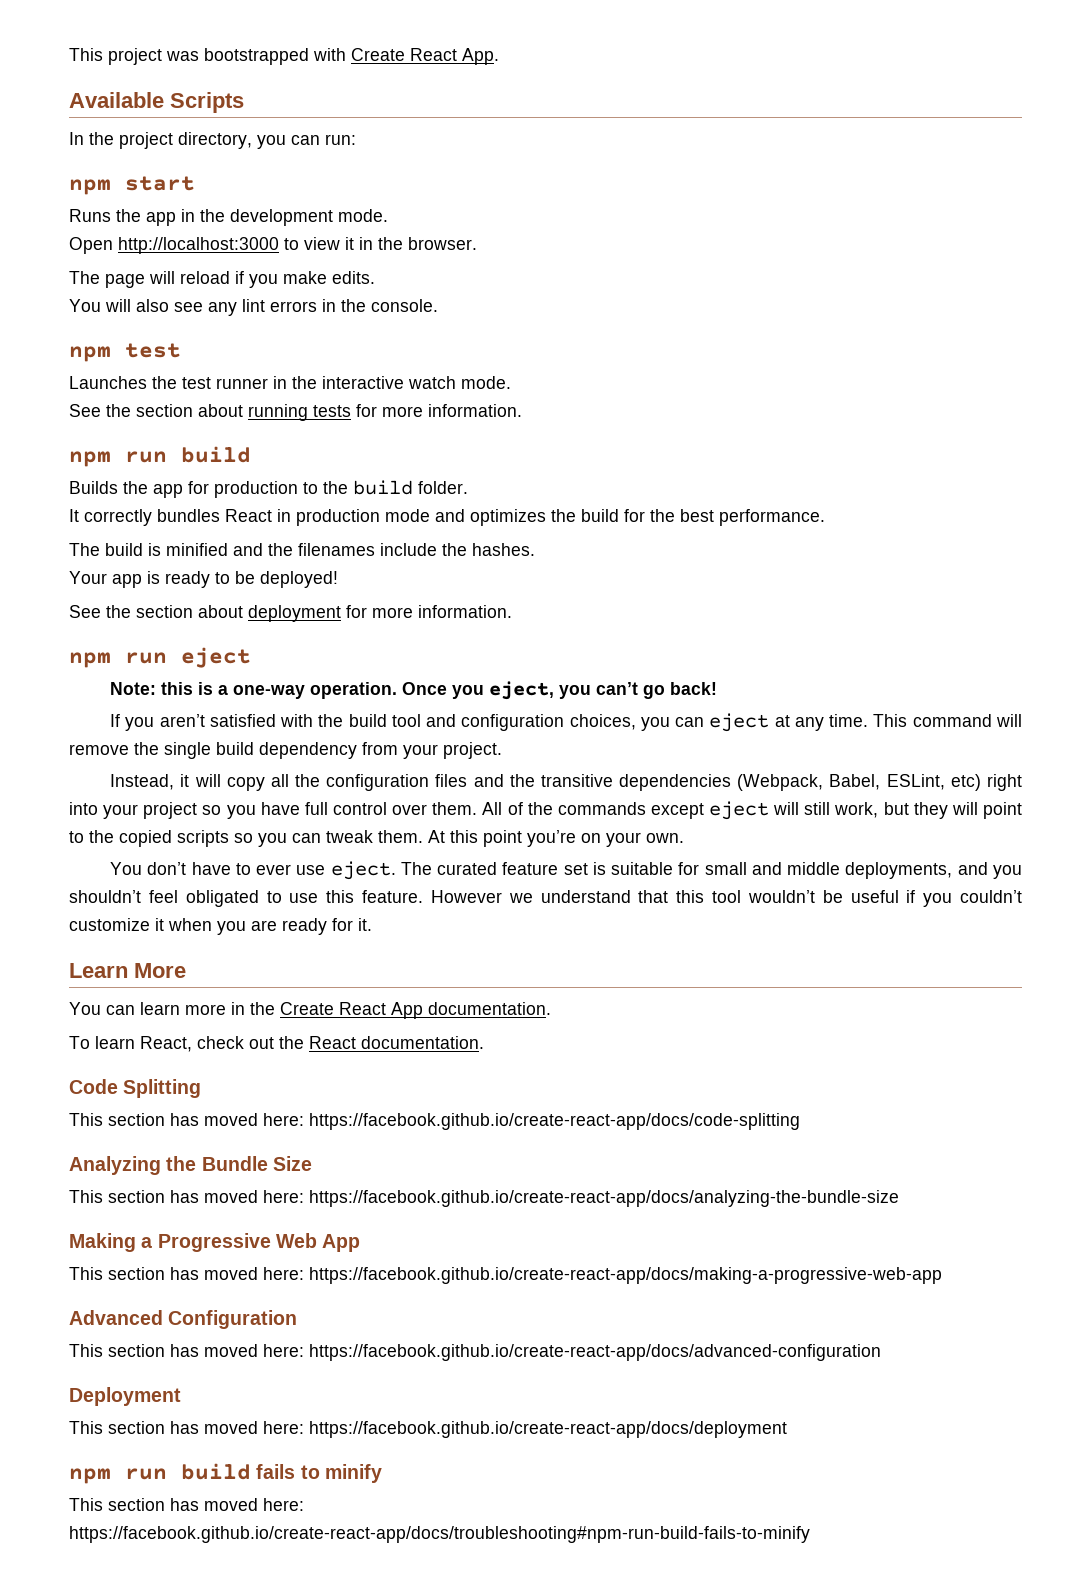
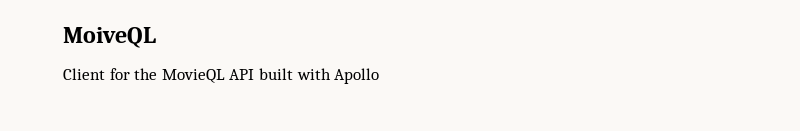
- This project was bootstrapped with Create React App.
- Available Scripts
- In the project directory, you can run:
- npm start
- Runs the app in the development mode.
- Open http://localhost:3000 to view it in the browser.
- The page will reload if you make edits.
- You will also see any lint errors in the console.
- npm test
- Launches the test runner in the interactive watch mode.
- See the section about running tests for more information.
- npm run build
- Builds the app for production to the build folder.
- It correctly bundles React in production mode and optimizes the build for the best performance.
- The build is minified and the filenames include the hashes.
- Your app is ready to be deployed!
- See the section about deployment for more information.
- npm run eject
- Note: this is a one-way operation. Once you eject, you can’t go back!
- If you aren’t satisfied with the build tool and configuration choices, you can eject at any time. This command will remove the single build dependency from your project.
- Instead, it will copy all the configuration files and the transitive dependencies (Webpack, Babel, ESLint, etc) right into your project so you have full control over them. All of the commands except eject will still work, but they will point to the copied scripts so you can tweak them. At this point you’re on your own.
- You don’t have to ever use eject. The curated feature set is suitable for small and middle deployments, and you shouldn’t feel obligated to use this feature. However we understand that this tool wouldn’t be useful if you couldn’t customize it when you are ready for it.
- Learn More
- You can learn more in the Create React App documentation.
- To learn React, check out the React documentation.
- Code Splitting
- This section has moved here: https://facebook.github.io/create-react-app/docs/code-splitting
- Analyzing the Bundle Size
- This section has moved here: https://facebook.github.io/create-react-app/docs/analyzing-the-bundle-size
- Making a Progressive Web App
- This section has moved here: https://facebook.github.io/create-react-app/docs/making-a-progressive-web-app
- Advanced Configuration
- This section has moved here: https://facebook.github.io/create-react-app/docs/advanced-configuration
- Deployment
- This section has moved here: https://facebook.github.io/create-react-app/docs/deployment
- npm run build fails to minify
- This section has moved here: https://facebook.github.io/create-react-app/docs/troubleshooting#npm-run-build-fails-to-minify
+ MoiveQL
+ Client for the MovieQL API built with Apollo

